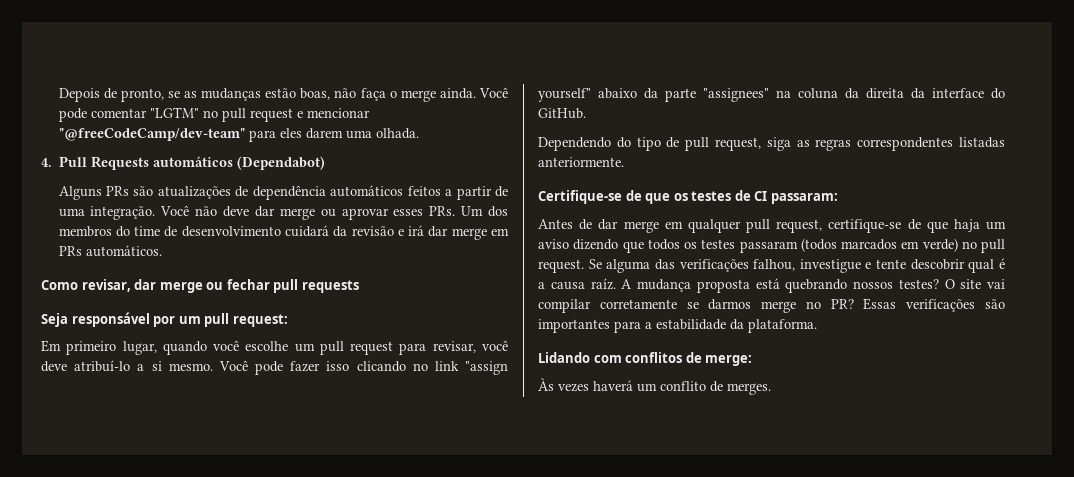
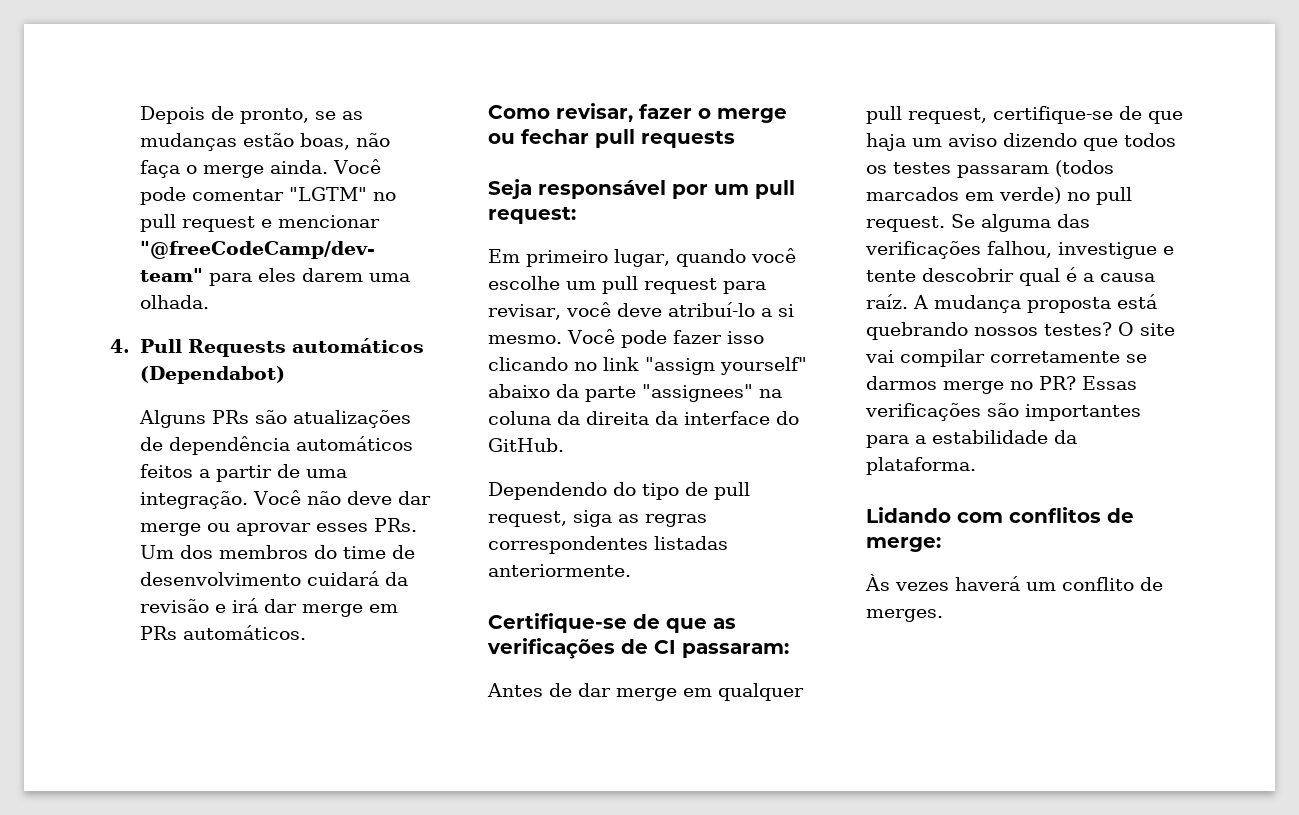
- Como revisar, dar merge ou fechar pull requests
+ Como revisar, fazer o merge ou fechar pull requests
- Certifique-se de que os testes de CI passaram:
+ Certifique-se de que as verificações de CI passaram:

